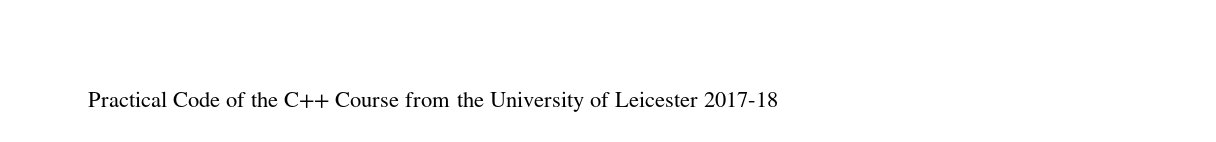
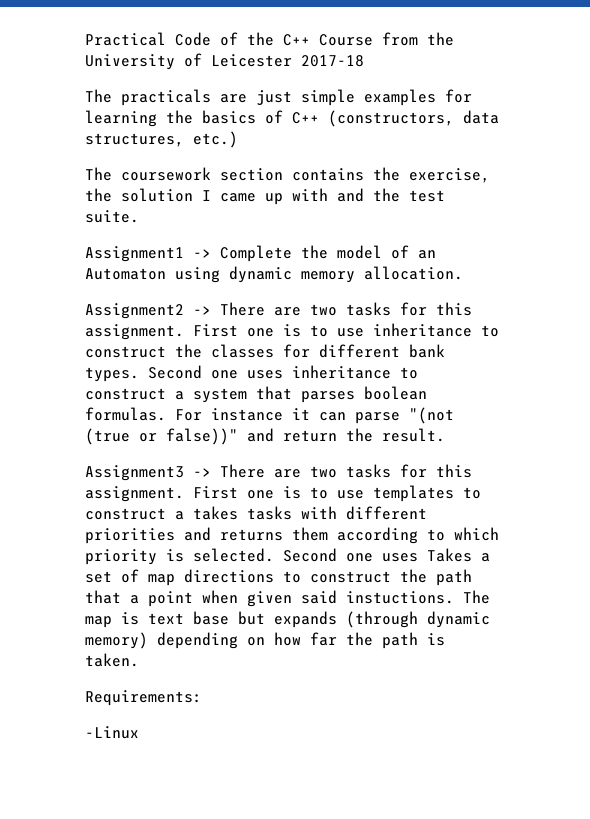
+ The practicals are just simple examples for learning the basics of C++ (constructors, data structures, etc.)
+ The coursework section contains the exercise, the solution I came up with and the test suite.
+ Assignment1 -> Complete the model of an Automaton using dynamic memory allocation.
+ Assignment2 -> There are two tasks for this assignment. First one is to use inheritance to construct the classes for different bank types. Second one uses inheritance to construct a system that parses boolean formulas. For instance it can parse "(not (true or false))" and return the result.
+ Assignment3 -> There are two tasks for this assignment. First one is to use templates to construct a takes tasks with different priorities and returns them according to which priority is selected. Second one uses Takes a set of map directions to construct the path that a point when given said instuctions. The map is text base but expands (through dynamic memory) depending on how far the path is taken.
+ Requirements:
+ -Linux

